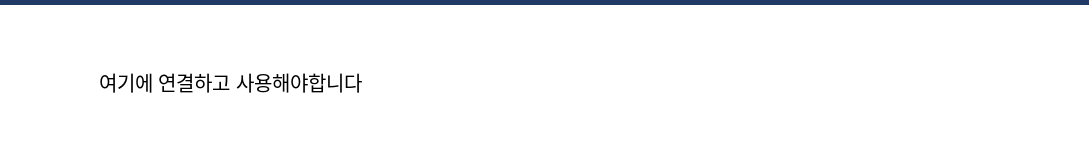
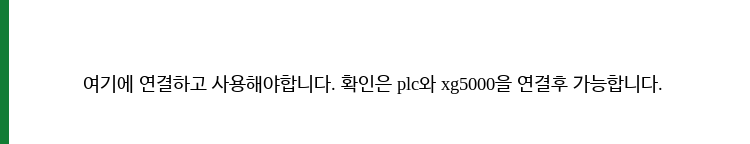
- 여기에 연결하고 사용해야합니다
+ 여기에 연결하고 사용해야합니다. 확인은 plc와 xg5000을 연결후 가능합니다.

